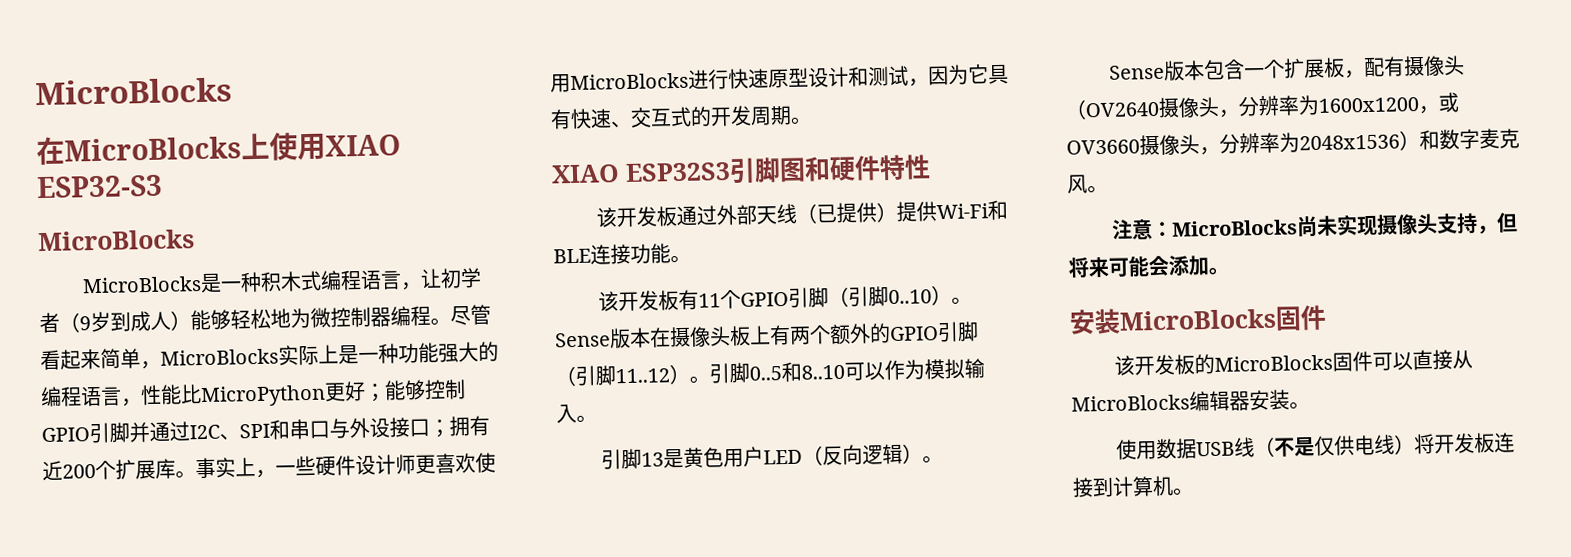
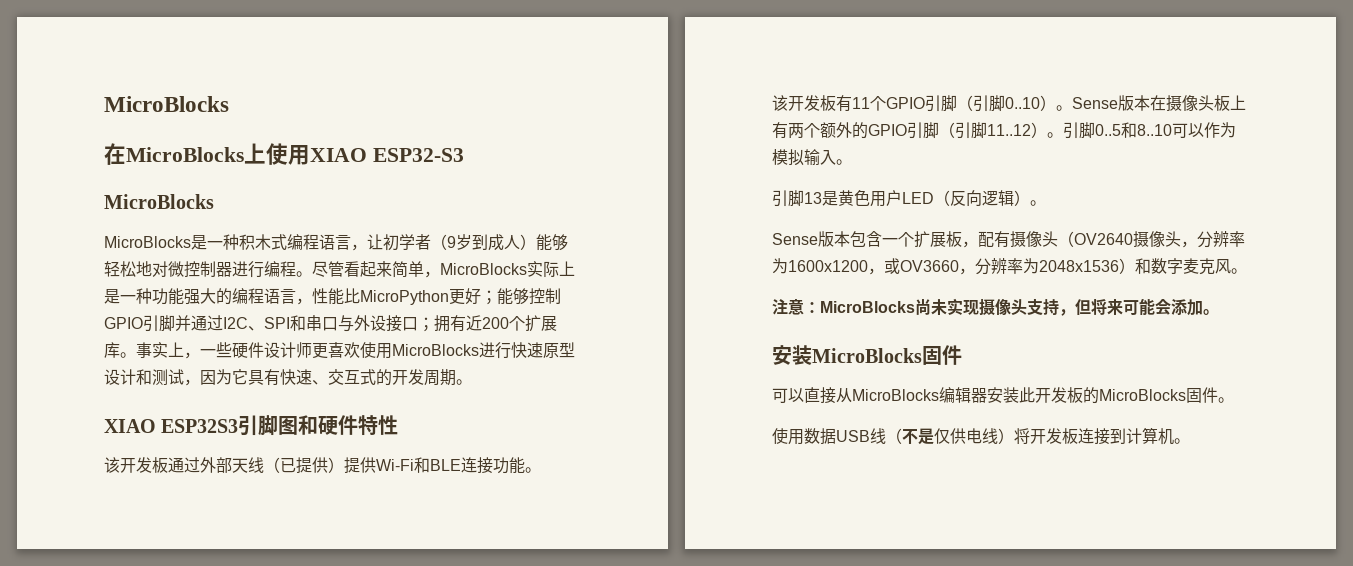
- MicroBlocks是一种积木式编程语言，让初学者（9岁到成人）能够轻松地为微控制器编程。
+ MicroBlocks是一种积木式编程语言，让初学者（9岁到成人）能够轻松地对微控制器进行编程。
- Sense版本包含一个扩展板，配有摄像头（OV2640摄像头，分辨率为1600x1200，或OV3660摄像头，分辨率为2048x1536）和数字麦克风。
+ Sense版本包含一个扩展板，配有摄像头（OV2640摄像头，分辨率为1600x1200，或OV3660，分辨率为2048x1536）和数字麦克风。
- 该开发板的MicroBlocks固件可以直接从MicroBlocks编辑器安装。
+ 可以直接从MicroBlocks编辑器安装此开发板的MicroBlocks固件。

